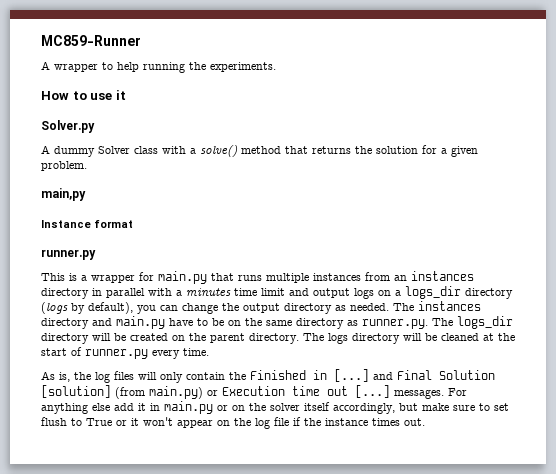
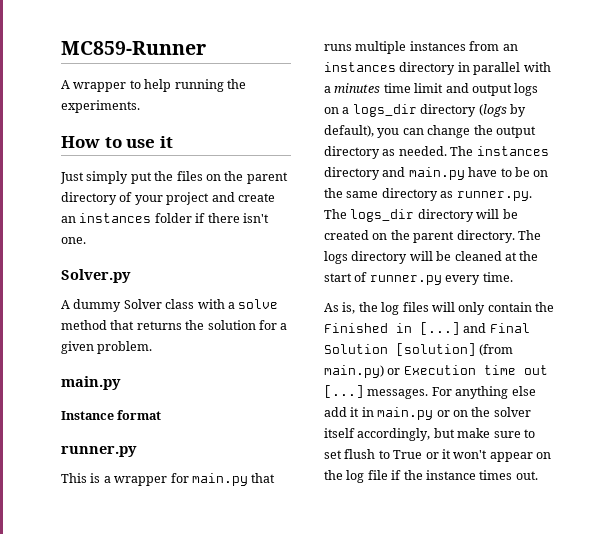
+ Just simply put the files on the parent directory of your project and create an instances folder if there isn't one.
- A dummy Solver class with a solve() method that returns the solution for a given problem.
- main,py
+ A dummy Solver class with a solve method that returns the solution for a given problem.
+ main.py

